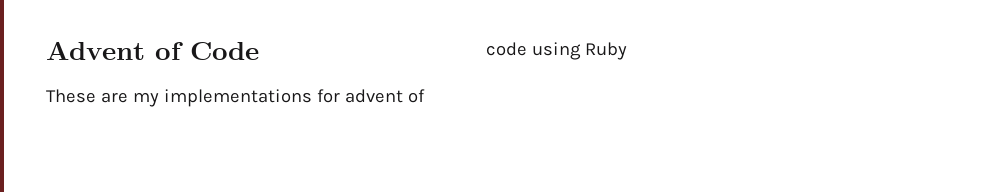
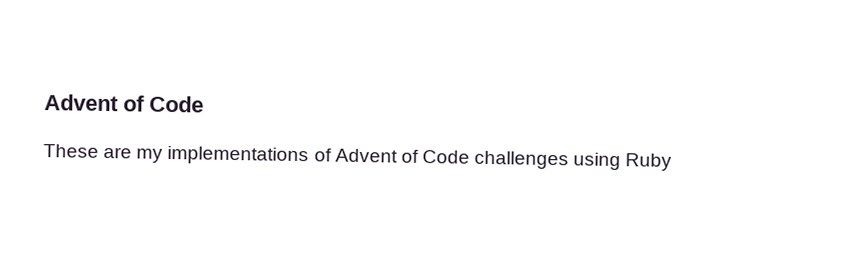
- These are my implementations for advent of code using Ruby
+ These are my implementations of Advent of Code challenges using Ruby

